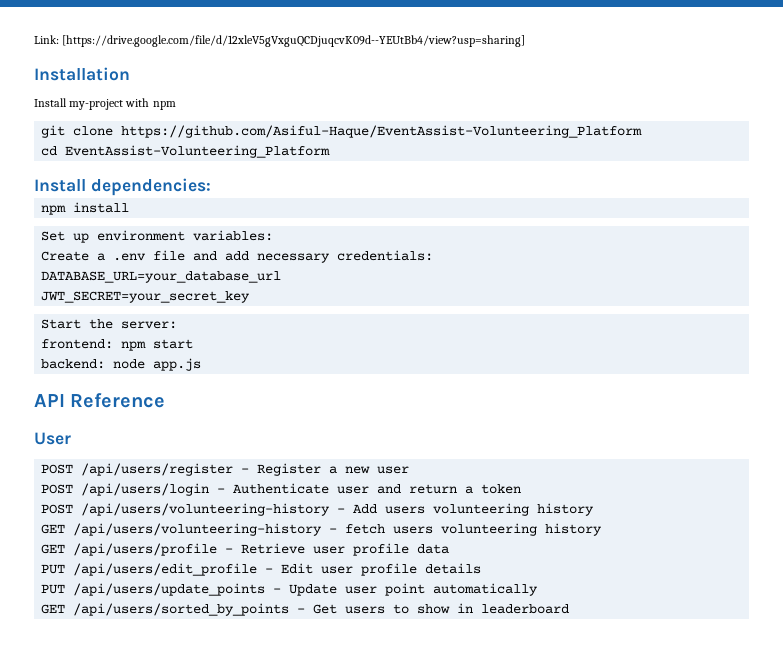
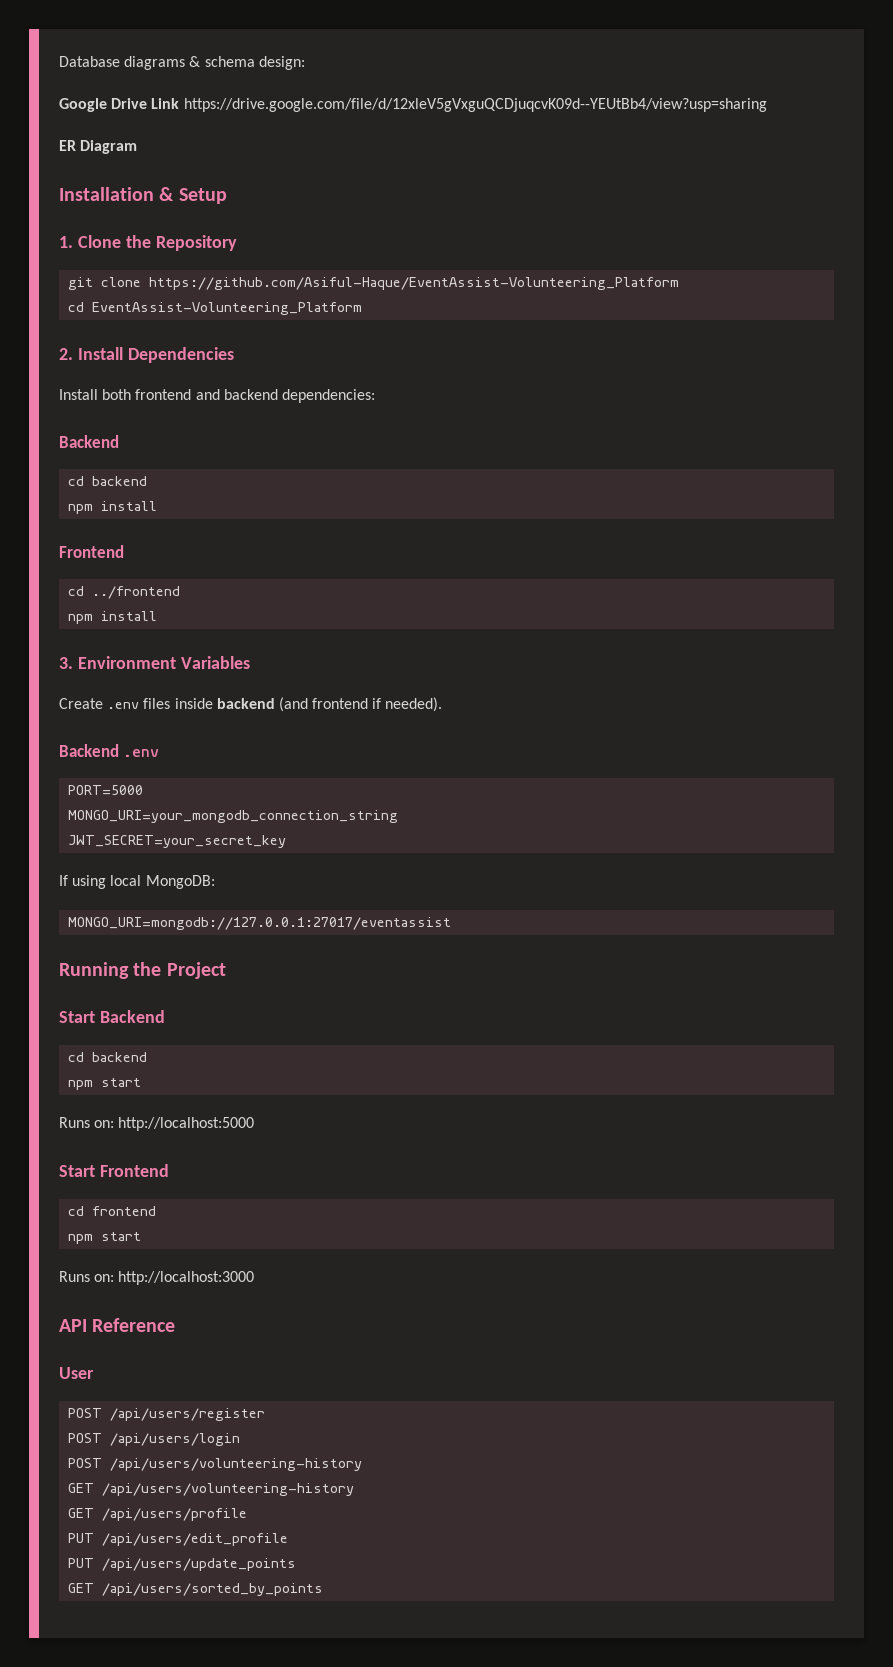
- Link: [https://drive.google.com/file/d/12xleV5gVxguQCDjuqcvK09d--YEUtBb4/view?usp=sharing]
- Installation
- Install my-project with npm
+ Database diagrams & schema design:
+ Google Drive Link https://drive.google.com/file/d/12xleV5gVxguQCDjuqcvK09d--YEUtBb4/view?usp=sharing
+ ER Diagram
+ Installation & Setup
+ 1. Clone the Repository
- Install dependencies:
+ 2. Install Dependencies
+ Install both frontend and backend dependencies:
+ Backend
+ cd backend
  npm install
- Set up environment variables:
- Create a .env file and add necessary credentials:
- DATABASE_URL=your_database_url
+ Frontend
+ cd ../frontend
+ npm install
+ 3. Environment Variables
+ Create .env files inside backend (and frontend if needed).
+ Backend .env
+ PORT=5000
+ MONGO_URI=your_mongodb_connection_string
  JWT_SECRET=your_secret_key
- Start the server:
- frontend: npm start
- backend: node app.js
+ If using local MongoDB:
+ MONGO_URI=mongodb://127.0.0.1:27017/eventassist
+ Running the Project
+ Start Backend
+ cd backend
+ npm start
+ Runs on: http://localhost:5000
+ Start Frontend
+ cd frontend
+ npm start
+ Runs on: http://localhost:3000
- POST /api/users/register - Register a new user
- POST /api/users/login - Authenticate user and return a token
- POST /api/users/volunteering-history - Add users volunteering history
- GET /api/users/volunteering-history - fetch users volunteering history
- GET /api/users/profile - Retrieve user profile data
- PUT /api/users/edit_profile - Edit user profile details
- PUT /api/users/update_points - Update user point automatically
- GET /api/users/sorted_by_points - Get users to show in leaderboard
+ POST /api/users/register
+ POST /api/users/login
+ POST /api/users/volunteering-history
+ GET /api/users/volunteering-history
+ GET /api/users/profile
+ PUT /api/users/edit_profile
+ PUT /api/users/update_points
+ GET /api/users/sorted_by_points

